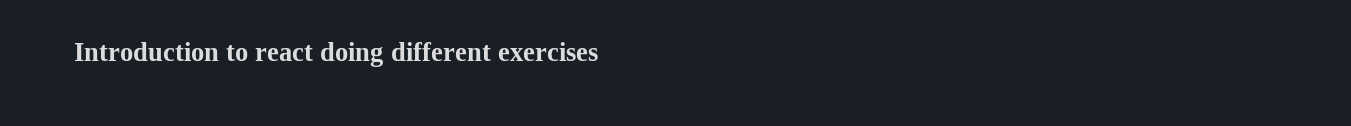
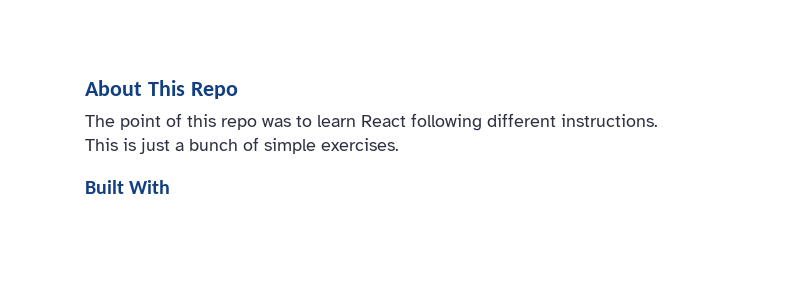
- Introduction to react doing different exercises
+ About This Repo
+ The point of this repo was to learn React following different instructions.
+ This is just a bunch of simple exercises.
+ Built With

